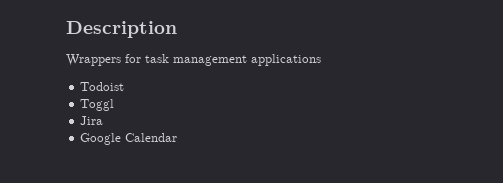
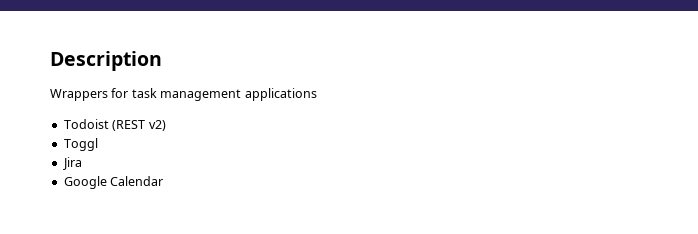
- Todoist
+ Todoist (REST v2)

